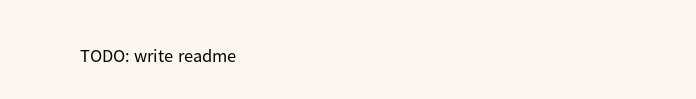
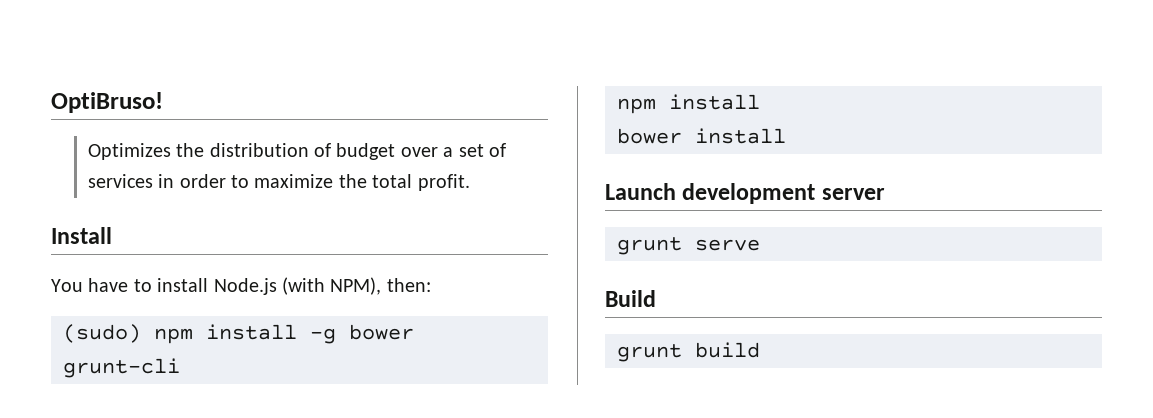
- TODO: write readme
+ OptiBruso!
+ Optimizes the distribution of budget over a set of services in order to maximize the total profit.
+ Install
+ You have to install Node.js (with NPM), then:
+ (sudo) npm install -g bower grunt-cli
+ npm install
+ bower install
+ Launch development server
+ grunt serve
+ Build
+ grunt build

